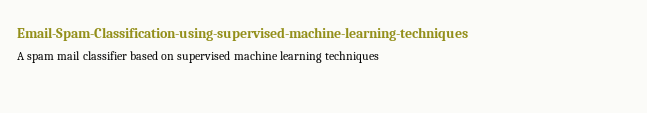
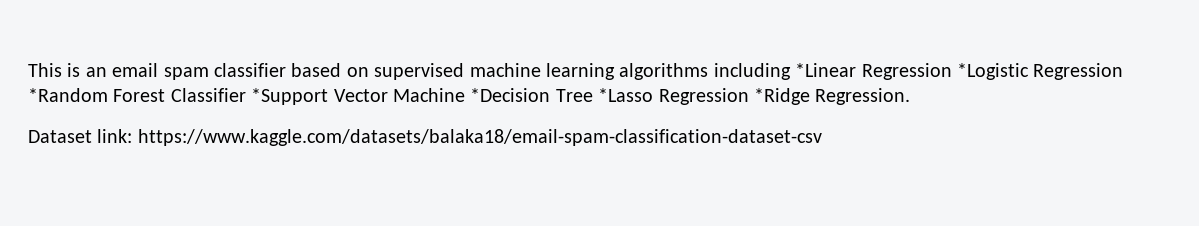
- Email-Spam-Classification-using-supervised-machine-learning-techniques
- A spam mail classifier based on supervised machine learning techniques
+ This is an email spam classifier based on supervised machine learning algorithms including *Linear Regression *Logistic Regression *Random Forest Classifier *Support Vector Machine *Decision Tree *Lasso Regression *Ridge Regression.
+ Dataset link: https://www.kaggle.com/datasets/balaka18/email-spam-classification-dataset-csv

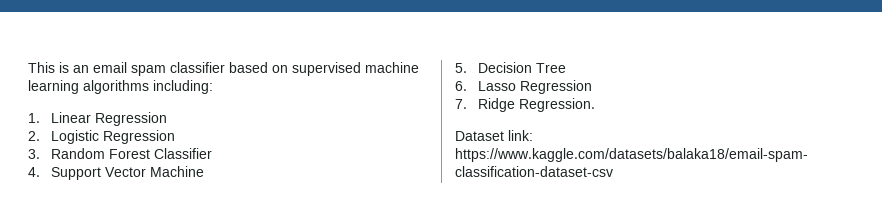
- This is an email spam classifier based on supervised machine learning algorithms including *Linear Regression *Logistic Regression *Random Forest Classifier *Support Vector Machine *Decision Tree *Lasso Regression *Ridge Regression.
+ This is an email spam classifier based on supervised machine learning algorithms including:
+ 1. Linear Regression
+ 2. Logistic Regression
+ 3. Random Forest Classifier
+ 4. Support Vector Machine
+ 5. Decision Tree
+ 6. Lasso Regression
+ 7. Ridge Regression.

